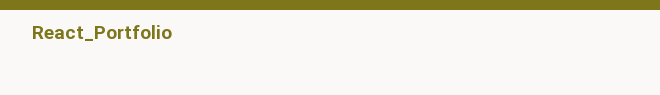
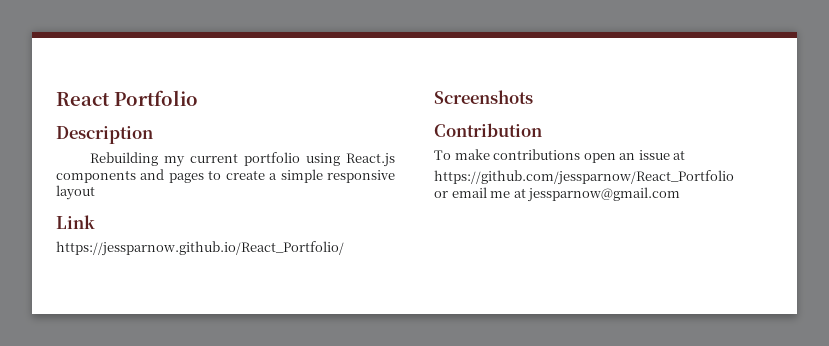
- React_Portfolio
+ React Portfolio
+ Description
+ Rebuilding my current portfolio using React.js components and pages to create a simple responsive layout
+ Link
+ https://jessparnow.github.io/React_Portfolio/
+ Screenshots
+ Contribution
+ To make contributions open an issue at
+ https://github.com/jessparnow/React_Portfolio
+ or email me at jessparnow@gmail.com

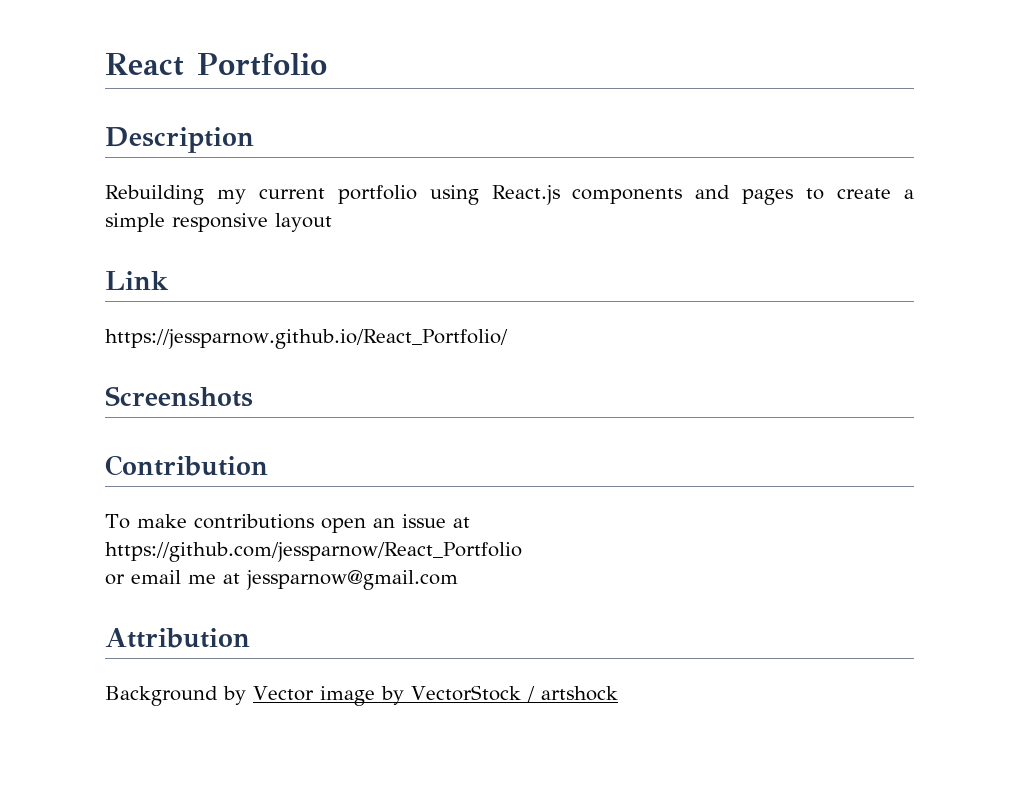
+ Attribution
+ Background by Vector image by VectorStock / artshock

